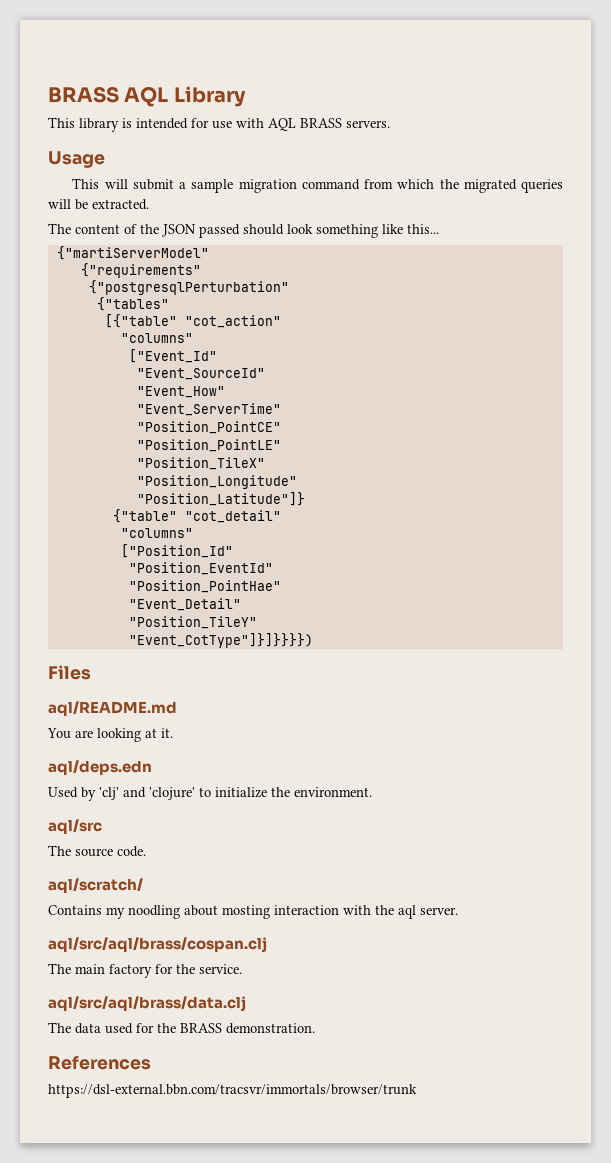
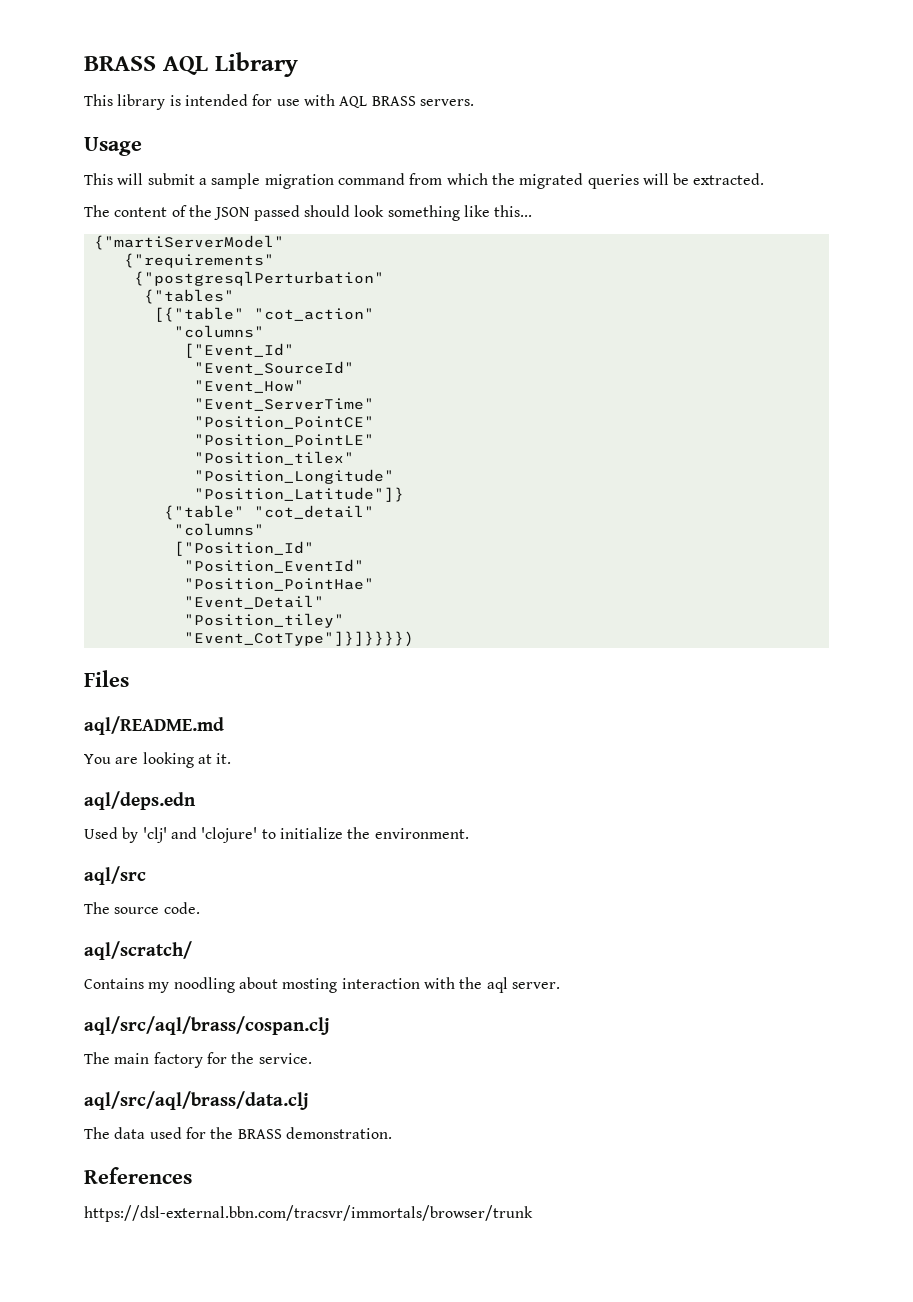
- "Position_TileX"
+ "Position_tilex"
- "Position_TileY"
+ "Position_tiley"

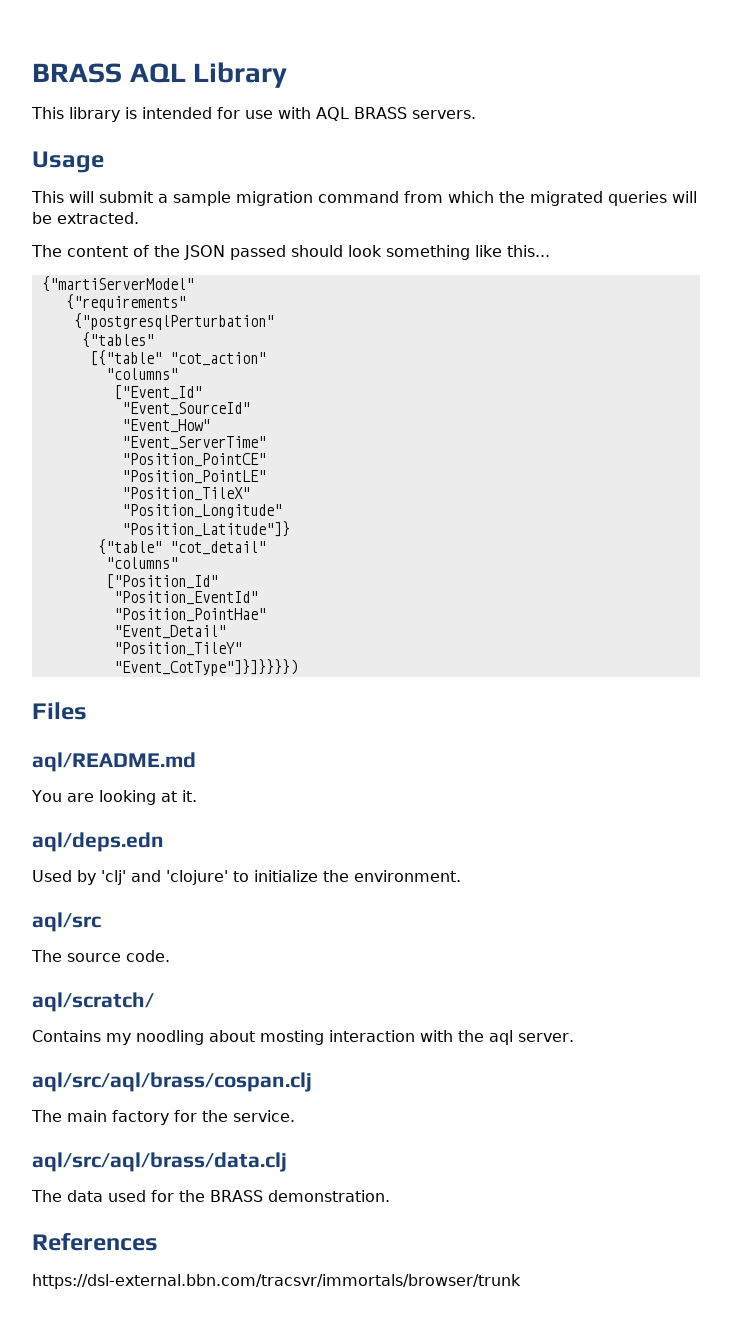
- "Position_tilex"
+ "Position_TileX"
- "Position_tiley"
+ "Position_TileY"

